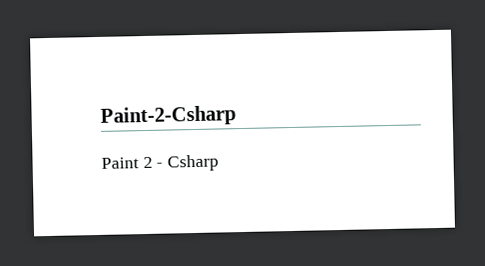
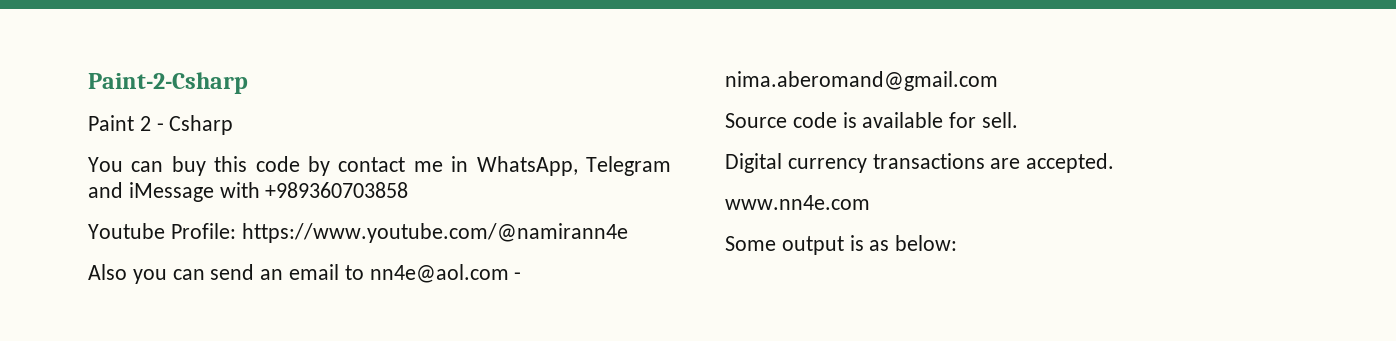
+ You can buy this code by contact me in WhatsApp, Telegram and iMessage with +989360703858
+ Youtube Profile: https://www.youtube.com/@namirann4e
+ Also you can send an email to nn4e@aol.com - nima.aberomand@gmail.com
+ Source code is available for sell.
+ Digital currency transactions are accepted.
+ www.nn4e.com
+ Some output is as below:

